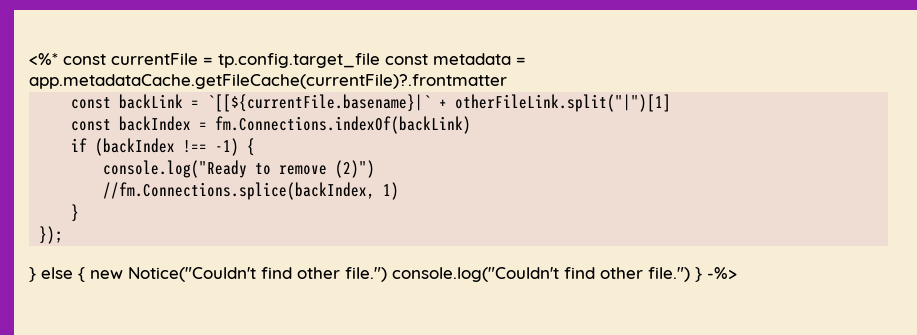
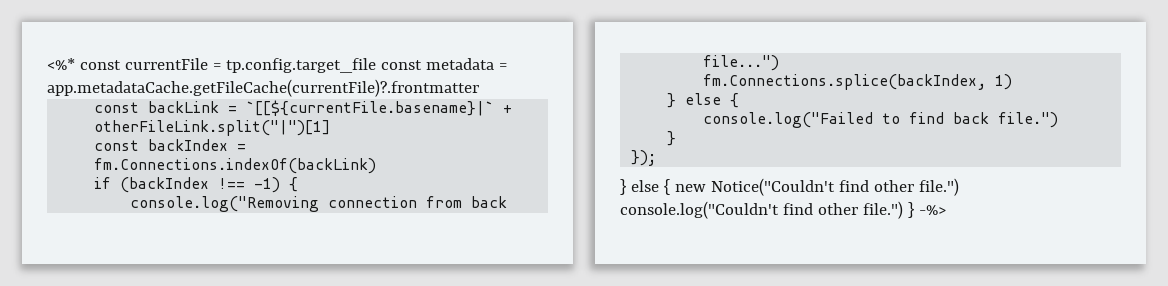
- console.log("Ready to remove (2)")
- //fm.Connections.splice(backIndex, 1)
+ console.log("Removing connection from back file...")
+ fm.Connections.splice(backIndex, 1)
+ } else {
+ console.log("Failed to find back file.")

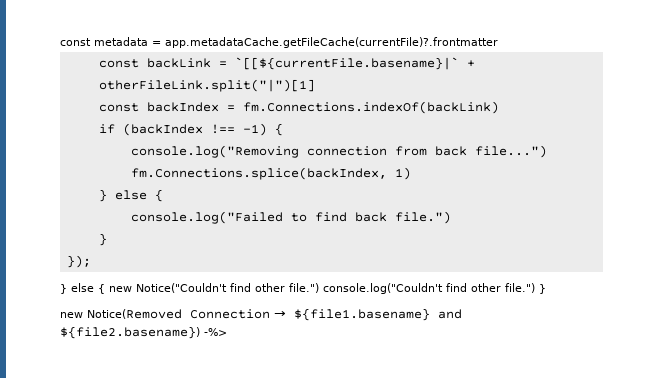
- <%* const currentFile = tp.config.target_file const metadata = app.metadataCache.getFileCache(currentFile)?.frontmatter
+ const metadata = app.metadataCache.getFileCache(currentFile)?.frontmatter
- } else { new Notice("Couldn't find other file.") console.log("Couldn't find other file.") } -%>
+ } else { new Notice("Couldn't find other file.") console.log("Couldn't find other file.") }
+ new Notice(Removed Connection → ${file1.basename} and ${file2.basename}) -%>

